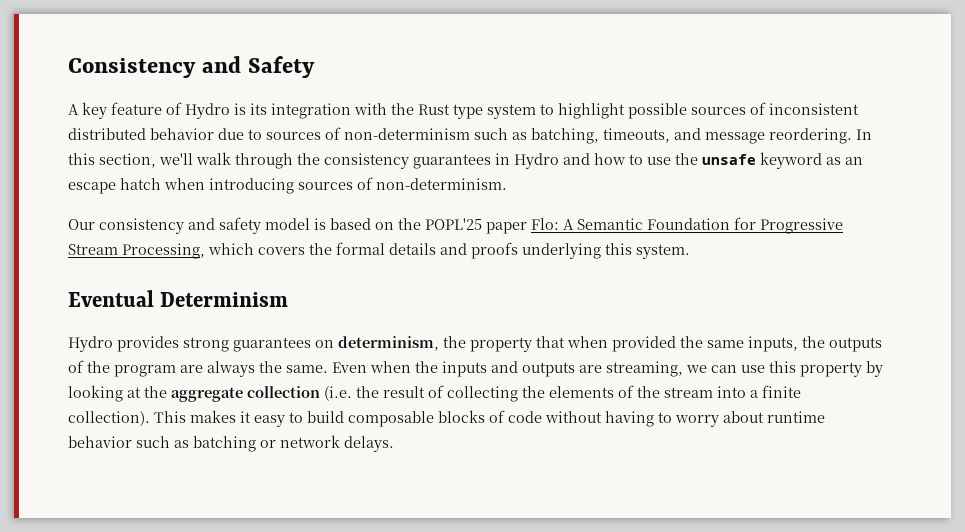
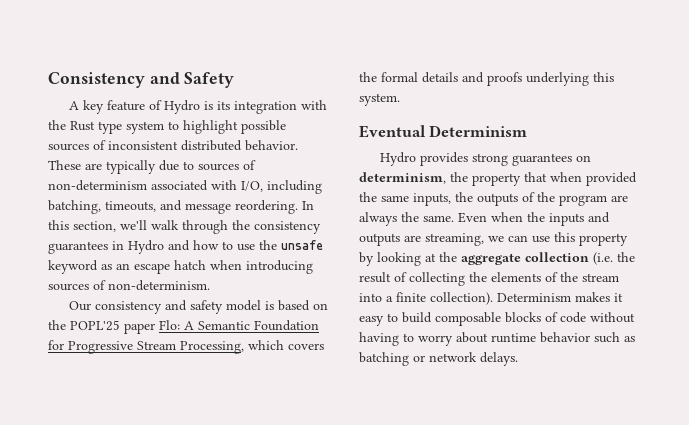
- A key feature of Hydro is its integration with the Rust type system to highlight possible sources of inconsistent distributed behavior due to sources of non-determinism such as batching, timeouts, and message reordering.
+ A key feature of Hydro is its integration with the Rust type system to highlight possible sources of inconsistent distributed behavior. These are typically due to sources of non-determinism associated with I/O, including batching, timeouts, and message reordering.
- This makes it easy to build composable blocks of code without having to worry about runtime behavior such as batching or network delays.
+ Determinism makes it easy to build composable blocks of code without having to worry about runtime behavior such as batching or network delays.

